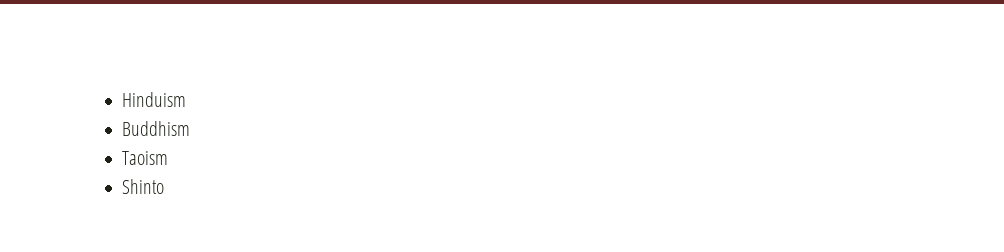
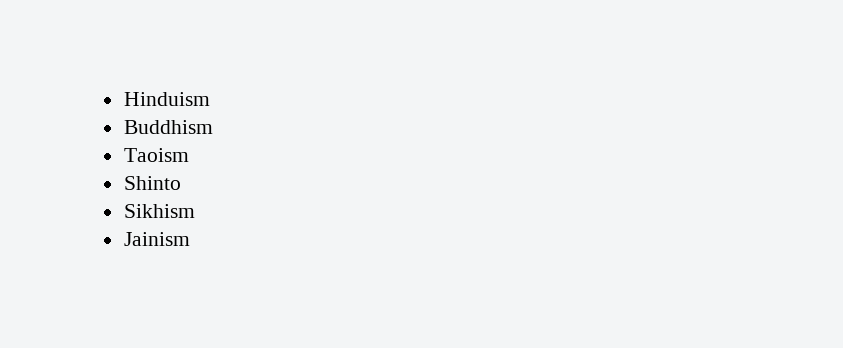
+ Sikhism
+ Jainism

